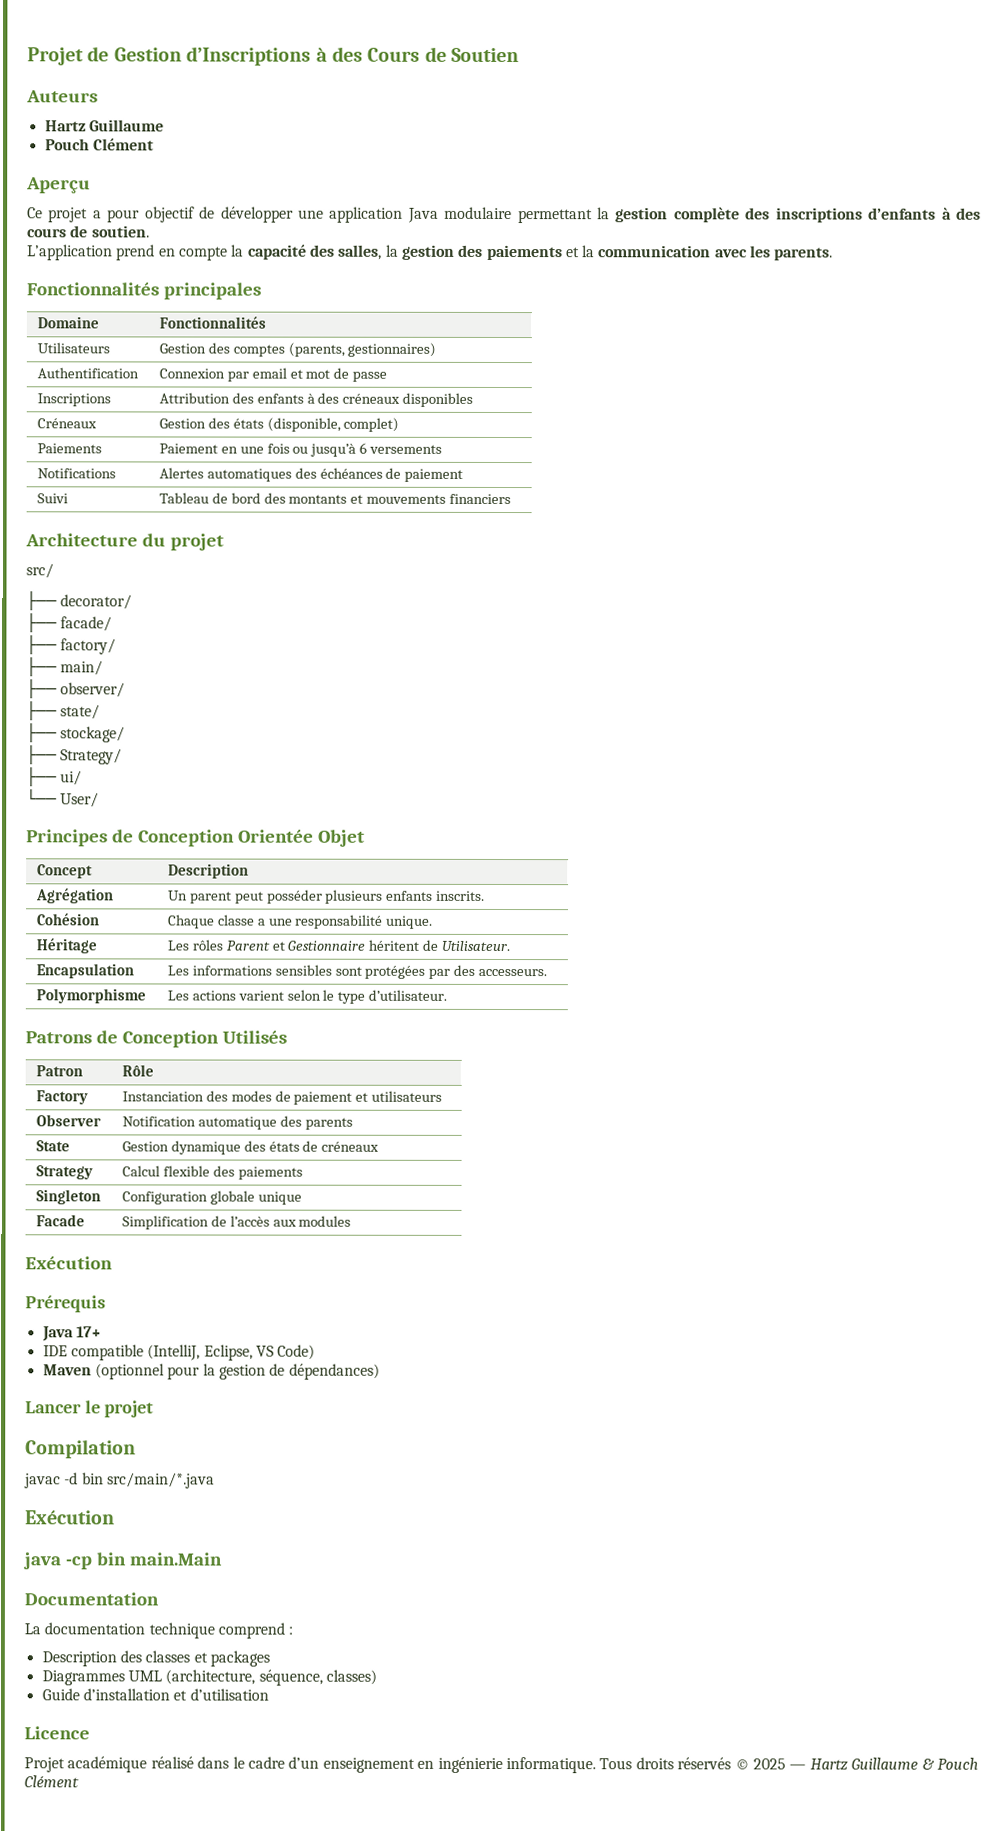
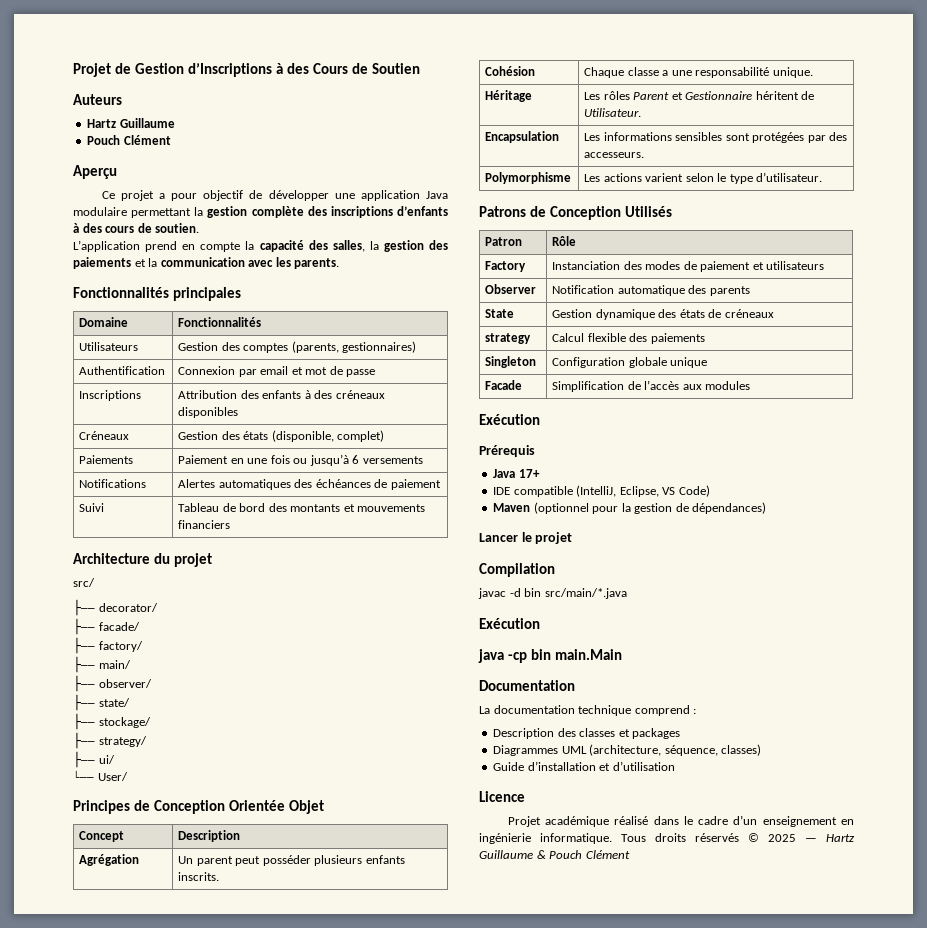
- ├── Strategy/
+ ├── strategy/
- Strategy | Calcul flexible des paiements
+ strategy | Calcul flexible des paiements

